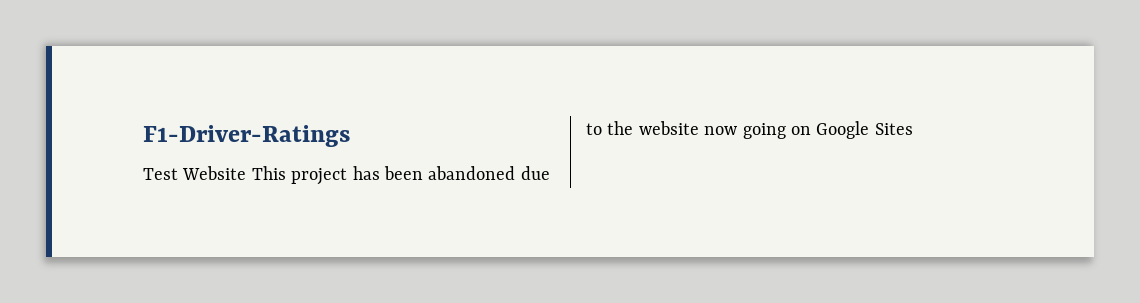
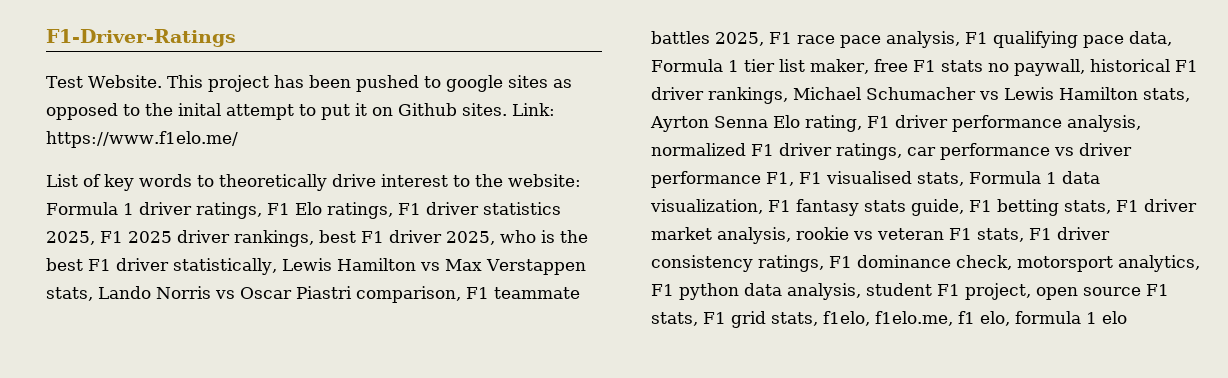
- Test Website This project has been abandoned due to the website now going on Google Sites
+ Test Website. This project has been pushed to google sites as opposed to the inital attempt to put it on Github sites. Link: https://www.f1elo.me/
+ List of key words to theoretically drive interest to the website: Formula 1 driver ratings, F1 Elo ratings, F1 driver statistics 2025, F1 2025 driver rankings, best F1 driver 2025, who is the best F1 driver statistically, Lewis Hamilton vs Max Verstappen stats, Lando Norris vs Oscar Piastri comparison, F1 teammate battles 2025, F1 race pace analysis, F1 qualifying pace data, Formula 1 tier list maker, free F1 stats no paywall, historical F1 driver rankings, Michael Schumacher vs Lewis Hamilton stats, Ayrton Senna Elo rating, F1 driver performance analysis, normalized F1 driver ratings, car performance vs driver performance F1, F1 visualised stats, Formula 1 data visualization, F1 fantasy stats guide, F1 betting stats, F1 driver market analysis, rookie vs veteran F1 stats, F1 driver consistency ratings, F1 dominance check, motorsport analytics, F1 python data analysis, student F1 project, open source F1 stats, F1 grid stats, f1elo, f1elo.me, f1 elo, formula 1 elo

